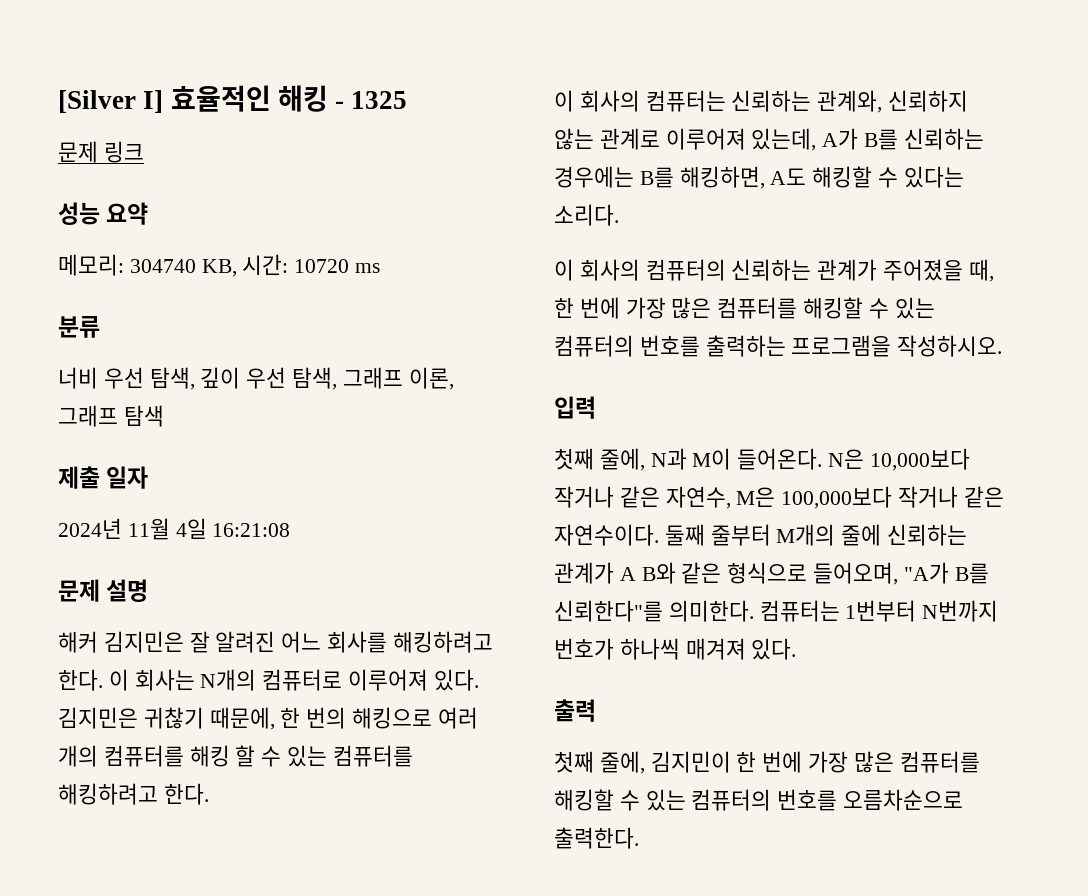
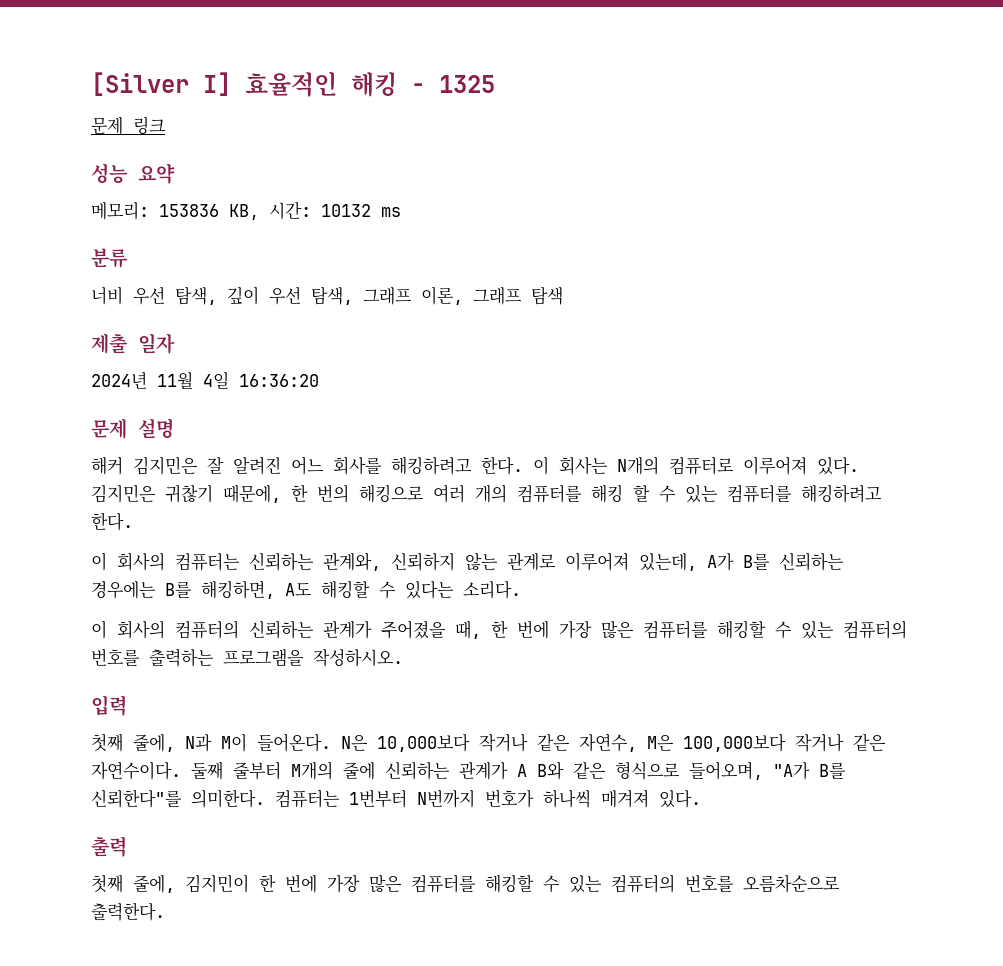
- 메모리: 304740 KB, 시간: 10720 ms
+ 메모리: 153836 KB, 시간: 10132 ms
- 2024년 11월 4일 16:21:08
+ 2024년 11월 4일 16:36:20

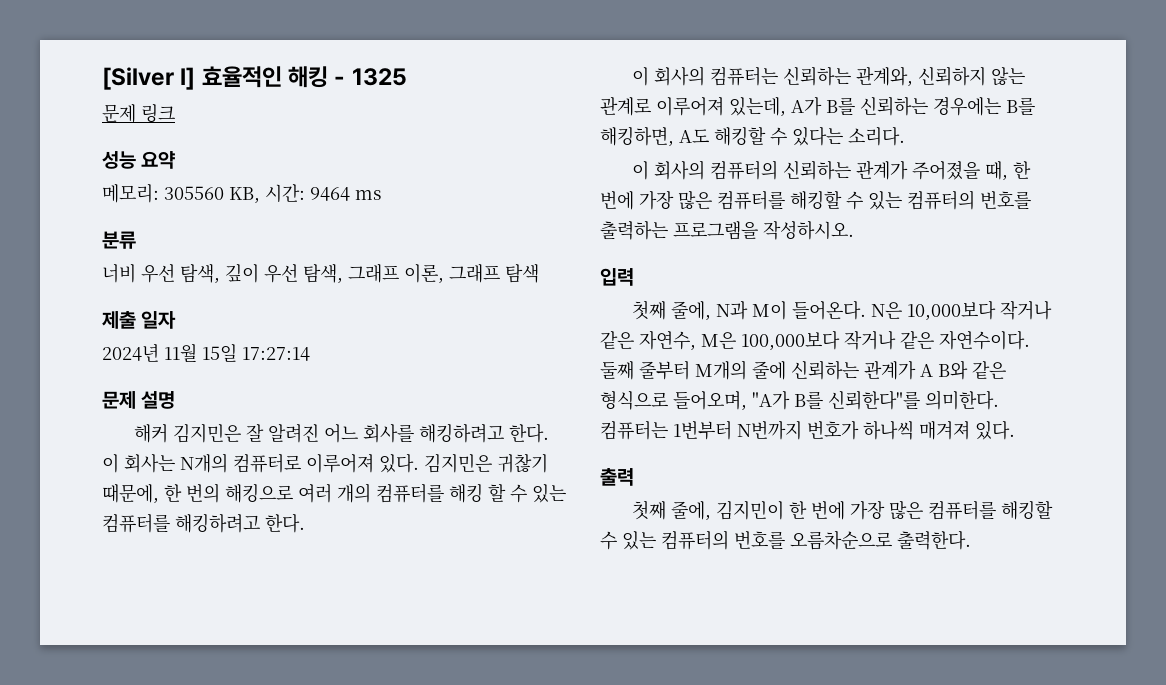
- 메모리: 153836 KB, 시간: 10132 ms
+ 메모리: 305560 KB, 시간: 9464 ms
- 2024년 11월 4일 16:36:20
+ 2024년 11월 15일 17:27:14

